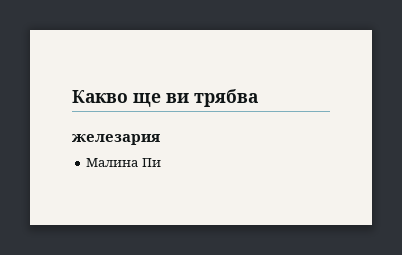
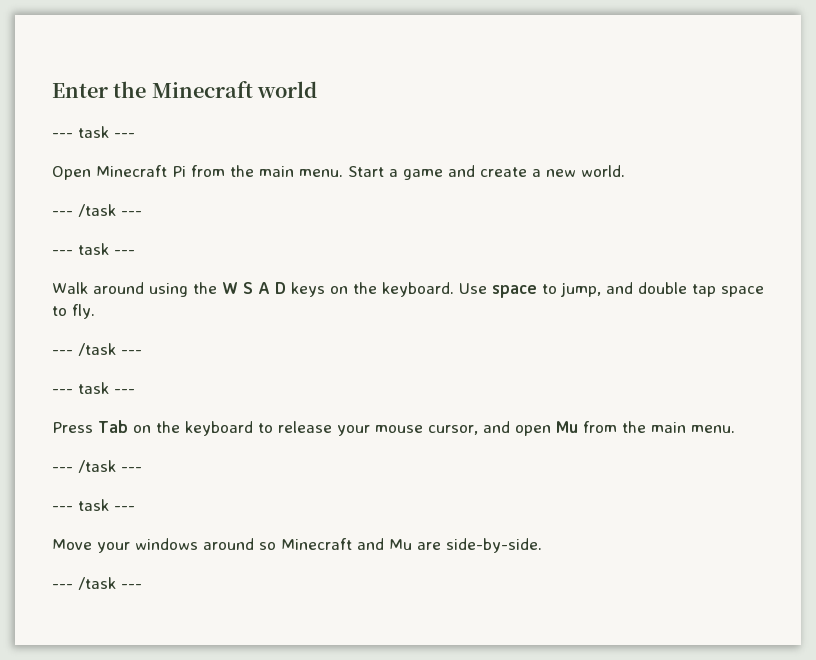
- Какво ще ви трябва
- железария
- Малина Пи
+ Enter the Minecraft world
+ --- task ---
+ Open Minecraft Pi from the main menu. Start a game and create a new world.
+ --- /task ---
+ --- task ---
+ Walk around using the W S A D keys on the keyboard. Use space to jump, and double tap space to fly.
+ --- /task ---
+ --- task ---
+ Press Tab on the keyboard to release your mouse cursor, and open Mu from the main menu.
+ --- /task ---
+ --- task ---
+ Move your windows around so Minecraft and Mu are side-by-side.
+ --- /task ---

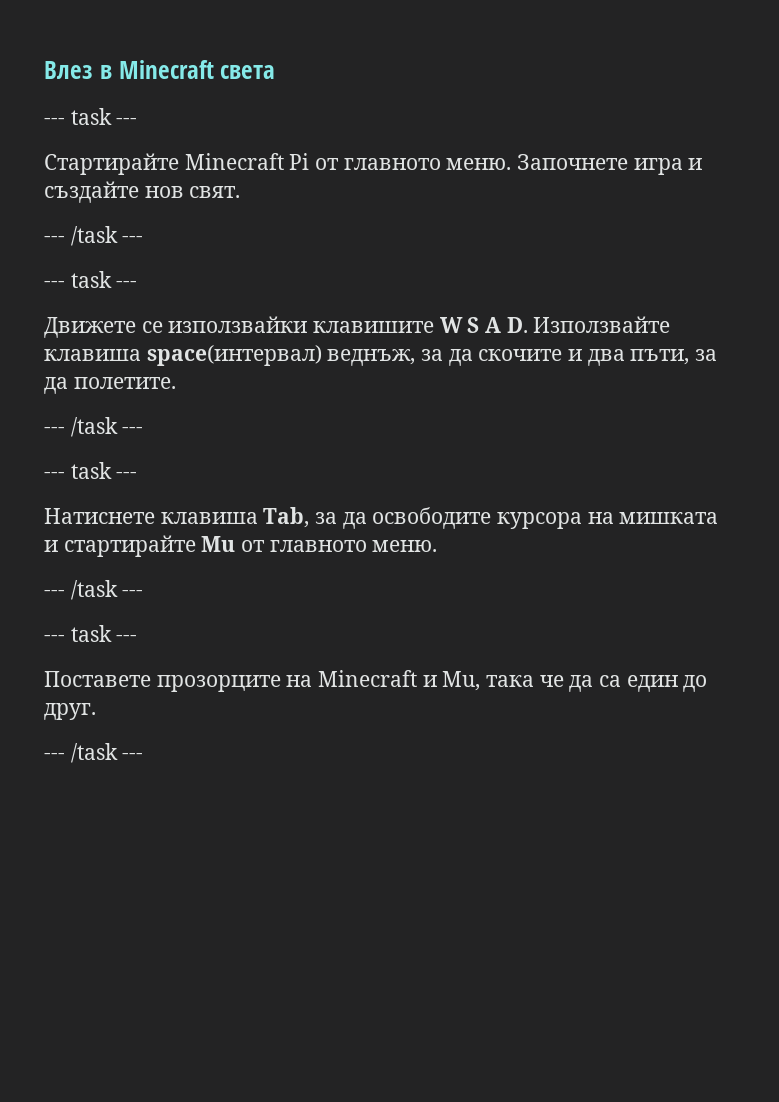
- Enter the Minecraft world
+ Влез в Minecraft света
  --- task ---
- Open Minecraft Pi from the main menu. Start a game and create a new world.
+ Стартирайте Minecraft Pi от главното меню. Започнете игра и създайте нов свят.
  --- /task ---
  --- task ---
- Walk around using the W S A D keys on the keyboard. Use space to jump, and double tap space to fly.
+ Движете се използвайки клавишите W S A D. Използвайте клавиша space(интервал) веднъж, за да скочите и два пъти, за да полетите.
  --- /task ---
  --- task ---
- Press Tab on the keyboard to release your mouse cursor, and open Mu from the main menu.
+ Натиснете клавиша Tab, за да освободите курсора на мишката и стартирайте Mu от главното меню.
  --- /task ---
  --- task ---
- Move your windows around so Minecraft and Mu are side-by-side.
+ Поставете прозорците на Minecraft и Mu, така че да са един до друг.

